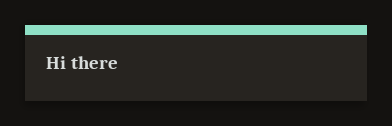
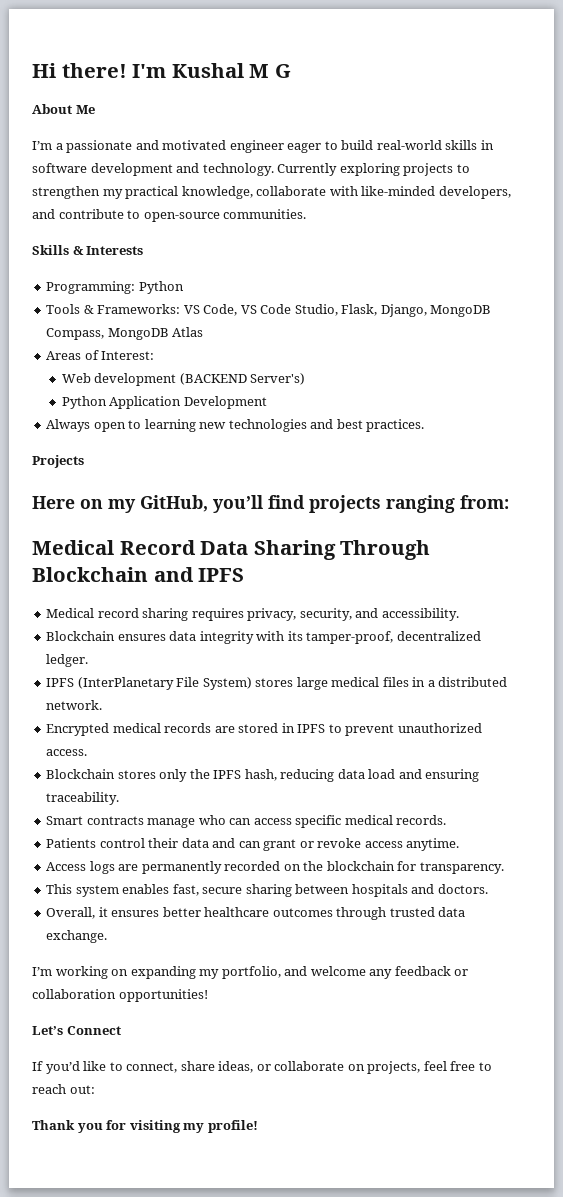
- Hi there
+ Hi there! I'm Kushal M G
+ About Me
+ I’m a passionate and motivated engineer eager to build real-world skills in software development and technology. Currently exploring projects to strengthen my practical knowledge, collaborate with like-minded developers, and contribute to open-source communities.
+ Skills & Interests
+ Programming: Python
+ Tools & Frameworks: VS Code, VS Code Studio, Flask, Django, MongoDB Compass, MongoDB Atlas
+ Areas of Interest:
+ Web development (BACKEND Server's)
+ Python Application Development
+ Always open to learning new technologies and best practices.
+ Projects
+ Here on my GitHub, you’ll find projects ranging from:
+ Medical Record Data Sharing Through Blockchain and IPFS
+ Medical record sharing requires privacy, security, and accessibility.
+ Blockchain ensures data integrity with its tamper-proof, decentralized ledger.
+ IPFS (InterPlanetary File System) stores large medical files in a distributed network.
+ Encrypted medical records are stored in IPFS to prevent unauthorized access.
+ Blockchain stores only the IPFS hash, reducing data load and ensuring traceability.
+ Smart contracts manage who can access specific medical records.
+ Patients control their data and can grant or revoke access anytime.
+ Access logs are permanently recorded on the blockchain for transparency.
+ This system enables fast, secure sharing between hospitals and doctors.
+ Overall, it ensures better healthcare outcomes through trusted data exchange.
+ I’m working on expanding my portfolio, and welcome any feedback or collaboration opportunities!
+ Let’s Connect
+ If you’d like to connect, share ideas, or collaborate on projects, feel free to reach out:
+ Thank you for visiting my profile!

